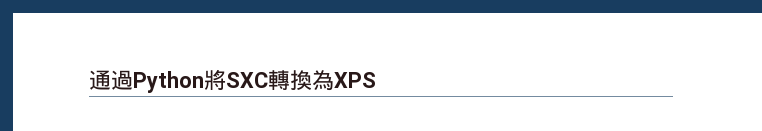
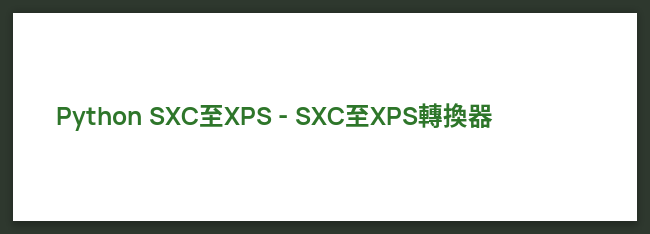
- 通過Python將SXC轉換為XPS
+ Python SXC至XPS - SXC至XPS轉換器

